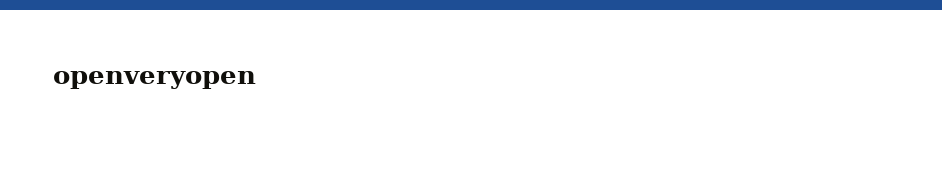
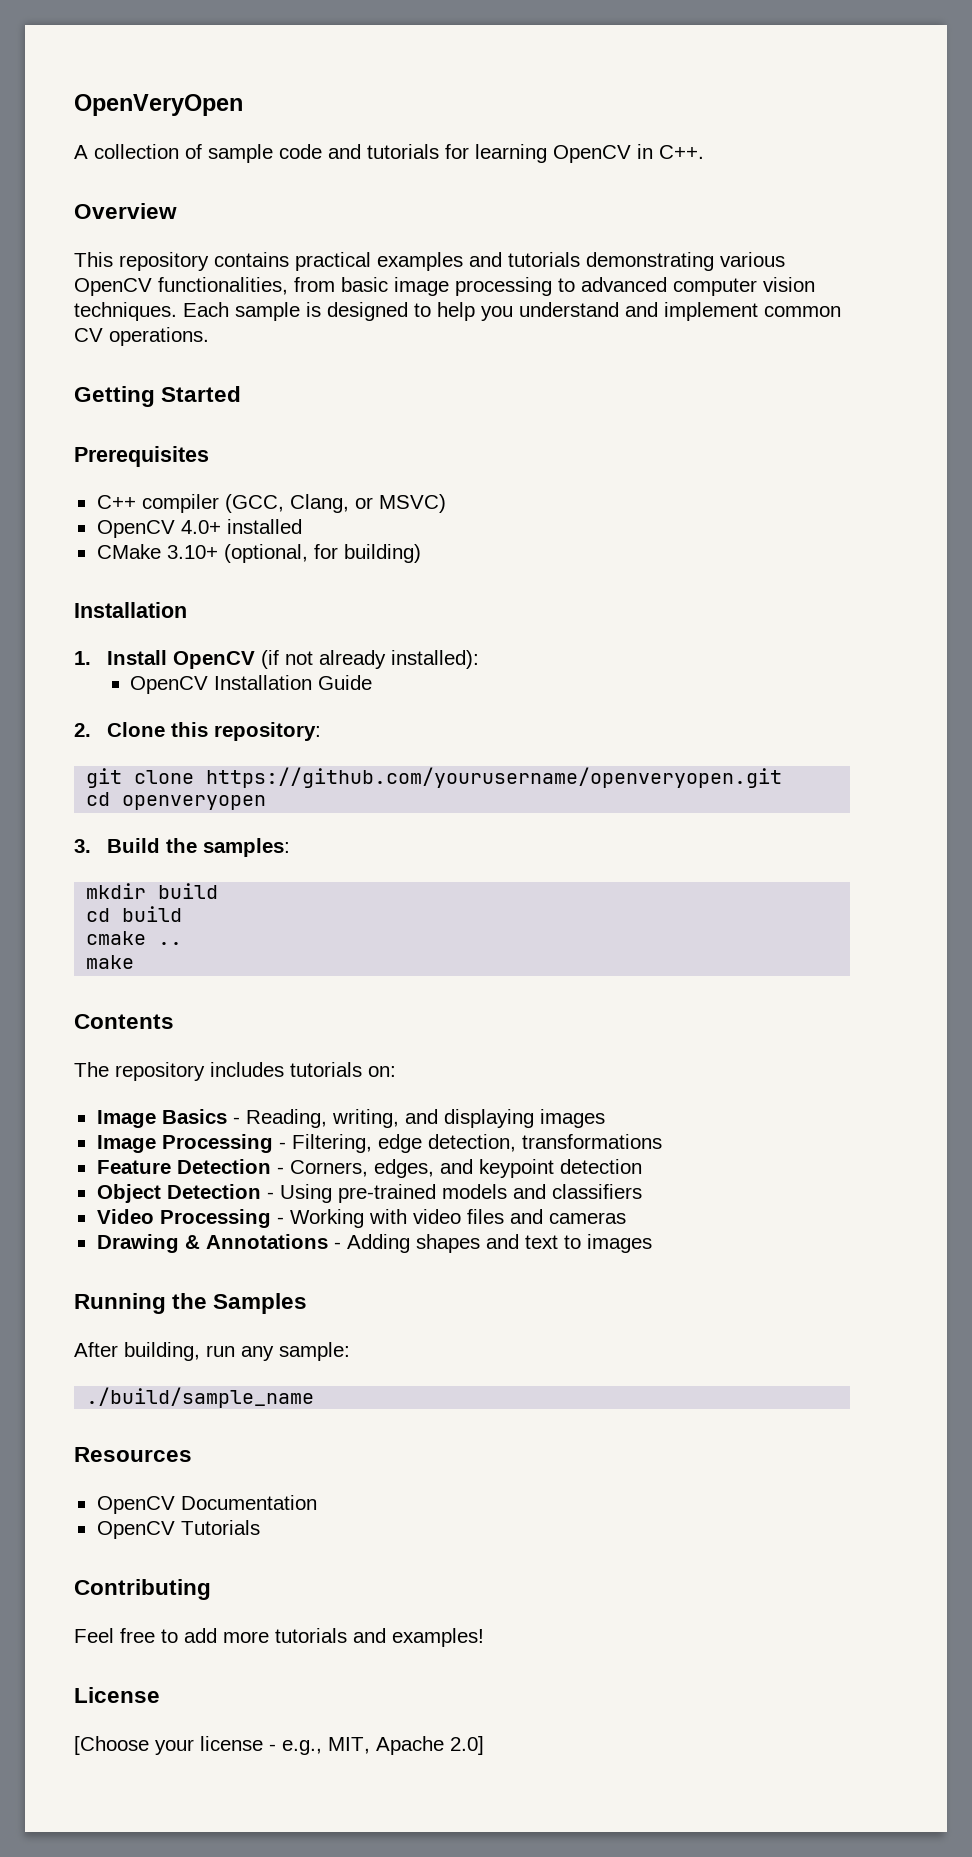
- openveryopen
+ OpenVeryOpen
+ A collection of sample code and tutorials for learning OpenCV in C++.
+ Overview
+ This repository contains practical examples and tutorials demonstrating various OpenCV functionalities, from basic image processing to advanced computer vision techniques. Each sample is designed to help you understand and implement common CV operations.
+ Getting Started
+ Prerequisites
+ C++ compiler (GCC, Clang, or MSVC)
+ OpenCV 4.0+ installed
+ CMake 3.10+ (optional, for building)
+ Installation
+ 1. Install OpenCV (if not already installed):
+ OpenCV Installation Guide
+ 2. Clone this repository:
+ git clone https://github.com/yourusername/openveryopen.git
+ cd openveryopen
+ 3. Build the samples:
+ mkdir build
+ cd build
+ cmake ..
+ make
+ Contents
+ The repository includes tutorials on:
+ Image Basics - Reading, writing, and displaying images
+ Image Processing - Filtering, edge detection, transformations
+ Feature Detection - Corners, edges, and keypoint detection
+ Object Detection - Using pre-trained models and classifiers
+ Video Processing - Working with video files and cameras
+ Drawing & Annotations - Adding shapes and text to images
+ Running the Samples
+ After building, run any sample:
+ ./build/sample_name
+ Resources
+ OpenCV Documentation
+ OpenCV Tutorials
+ Contributing
+ Feel free to add more tutorials and examples!
+ License
+ [Choose your license - e.g., MIT, Apache 2.0]

